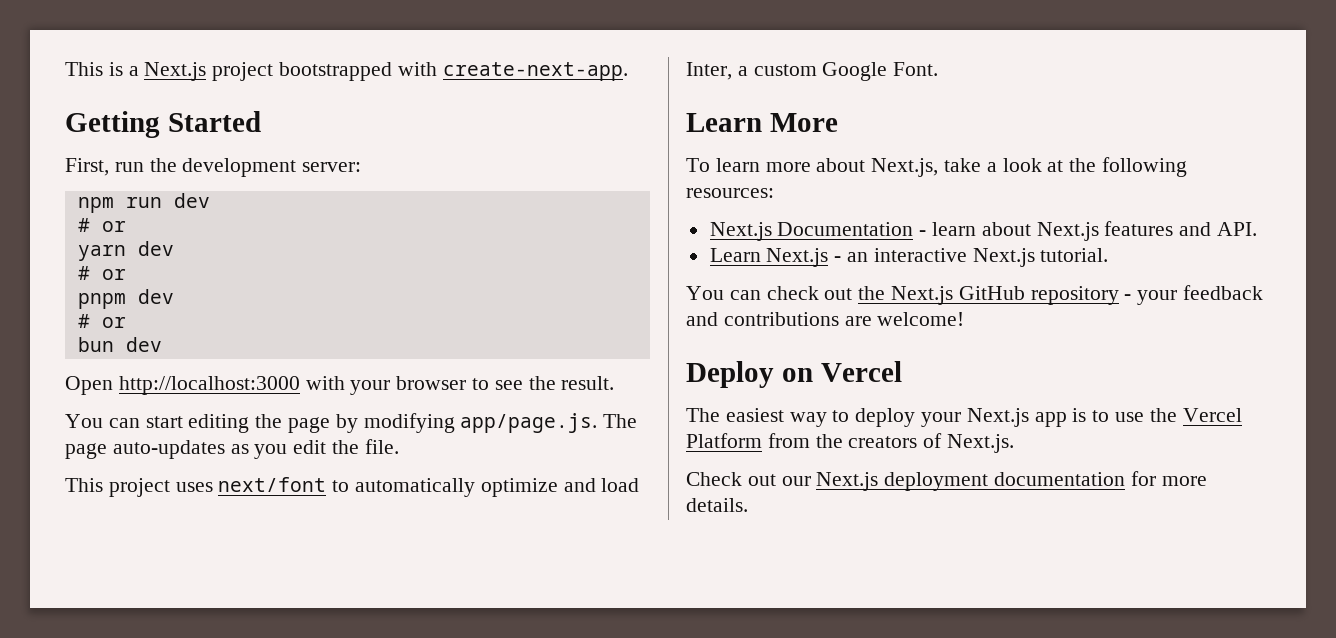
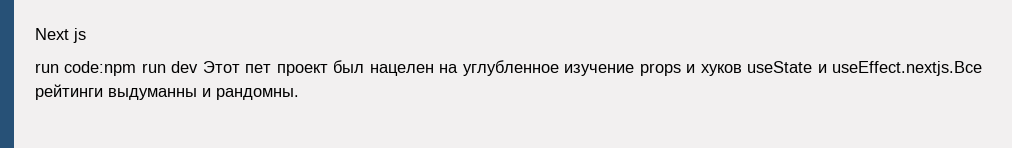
- This is a Next.js project bootstrapped with create-next-app.
- Getting Started
- First, run the development server:
- npm run dev
- # or
- yarn dev
- # or
- pnpm dev
- # or
- bun dev
- Open http://localhost:3000 with your browser to see the result.
- You can start editing the page by modifying app/page.js. The page auto-updates as you edit the file.
- This project uses next/font to automatically optimize and load Inter, a custom Google Font.
- Learn More
- To learn more about Next.js, take a look at the following resources:
- Next.js Documentation - learn about Next.js features and API.
- Learn Next.js - an interactive Next.js tutorial.
- You can check out the Next.js GitHub repository - your feedback and contributions are welcome!
- Deploy on Vercel
- The easiest way to deploy your Next.js app is to use the Vercel Platform from the creators of Next.js.
- Check out our Next.js deployment documentation for more details.
+ Next js
+ run code:npm run dev Этот пет проект был нацелен на углубленное изучение props и хуков useState и useEffect.nextjs.Все рейтинги выдуманны и рандомны.

